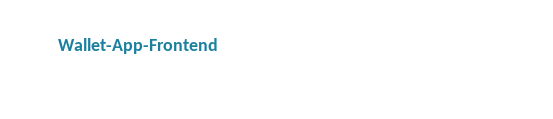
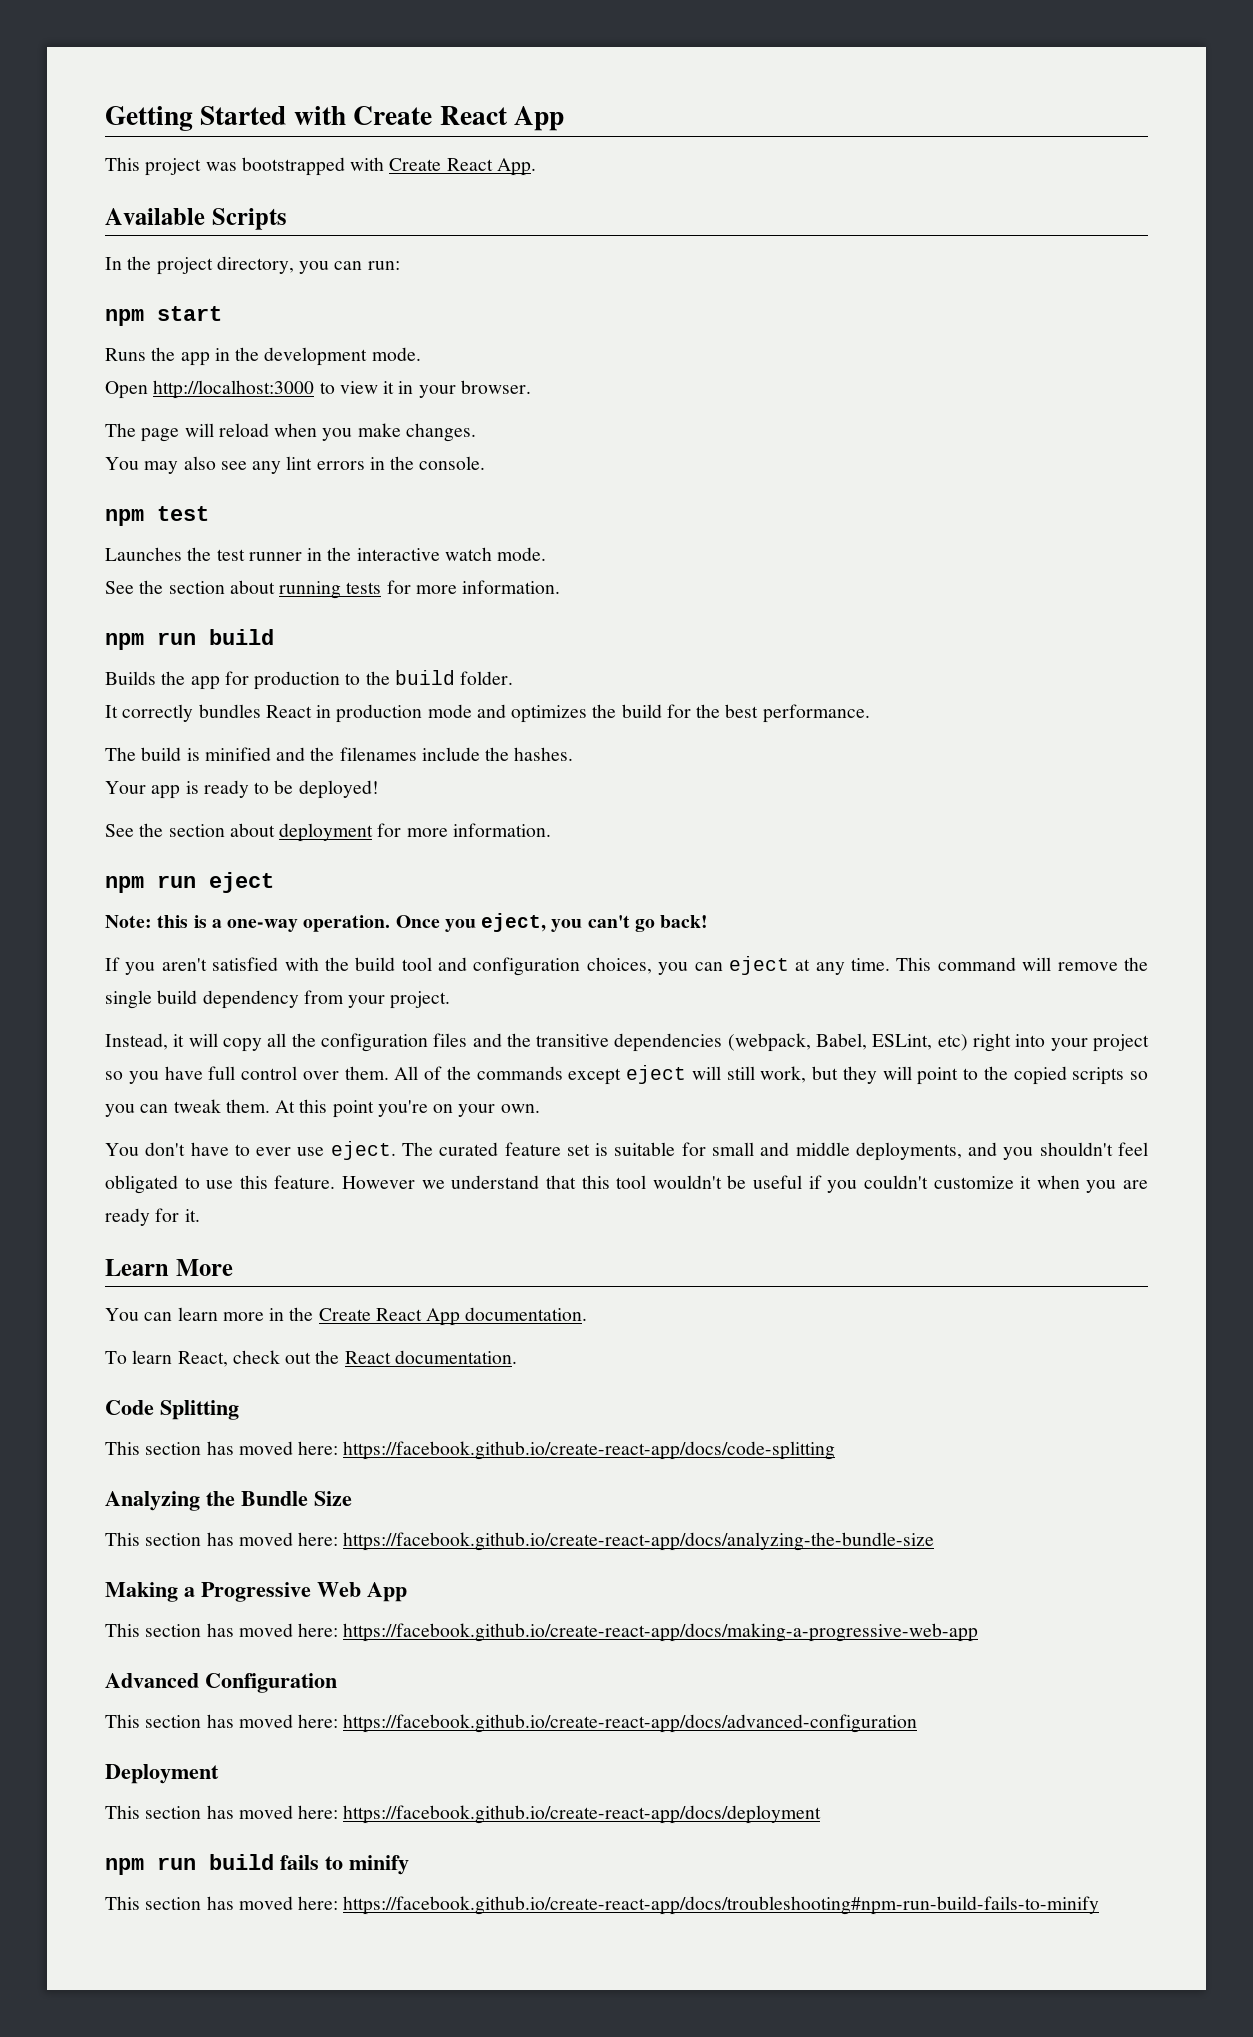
- Wallet-App-Frontend
+ Getting Started with Create React App
+ This project was bootstrapped with Create React App.
+ Available Scripts
+ In the project directory, you can run:
+ npm start
+ Runs the app in the development mode.
+ Open http://localhost:3000 to view it in your browser.
+ The page will reload when you make changes.
+ You may also see any lint errors in the console.
+ npm test
+ Launches the test runner in the interactive watch mode.
+ See the section about running tests for more information.
+ npm run build
+ Builds the app for production to the build folder.
+ It correctly bundles React in production mode and optimizes the build for the best performance.
+ The build is minified and the filenames include the hashes.
+ Your app is ready to be deployed!
+ See the section about deployment for more information.
+ npm run eject
+ Note: this is a one-way operation. Once you eject, you can't go back!
+ If you aren't satisfied with the build tool and configuration choices, you can eject at any time. This command will remove the single build dependency from your project.
+ Instead, it will copy all the configuration files and the transitive dependencies (webpack, Babel, ESLint, etc) right into your project so you have full control over them. All of the commands except eject will still work, but they will point to the copied scripts so you can tweak them. At this point you're on your own.
+ You don't have to ever use eject. The curated feature set is suitable for small and middle deployments, and you shouldn't feel obligated to use this feature. However we understand that this tool wouldn't be useful if you couldn't customize it when you are ready for it.
+ Learn More
+ You can learn more in the Create React App documentation.
+ To learn React, check out the React documentation.
+ Code Splitting
+ This section has moved here: https://facebook.github.io/create-react-app/docs/code-splitting
+ Analyzing the Bundle Size
+ This section has moved here: https://facebook.github.io/create-react-app/docs/analyzing-the-bundle-size
+ Making a Progressive Web App
+ This section has moved here: https://facebook.github.io/create-react-app/docs/making-a-progressive-web-app
+ Advanced Configuration
+ This section has moved here: https://facebook.github.io/create-react-app/docs/advanced-configuration
+ Deployment
+ This section has moved here: https://facebook.github.io/create-react-app/docs/deployment
+ npm run build fails to minify
+ This section has moved here: https://facebook.github.io/create-react-app/docs/troubleshooting#npm-run-build-fails-to-minify

